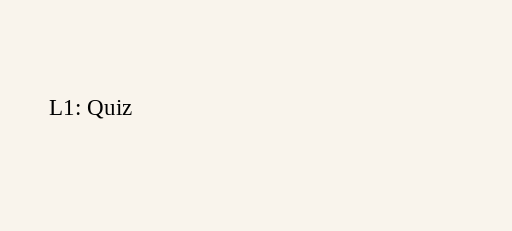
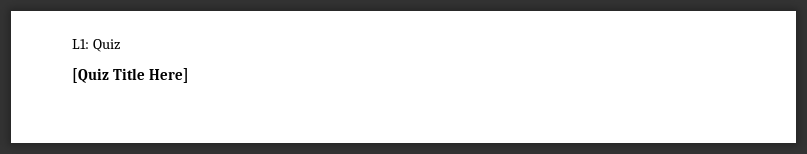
+ [Quiz Title Here]

